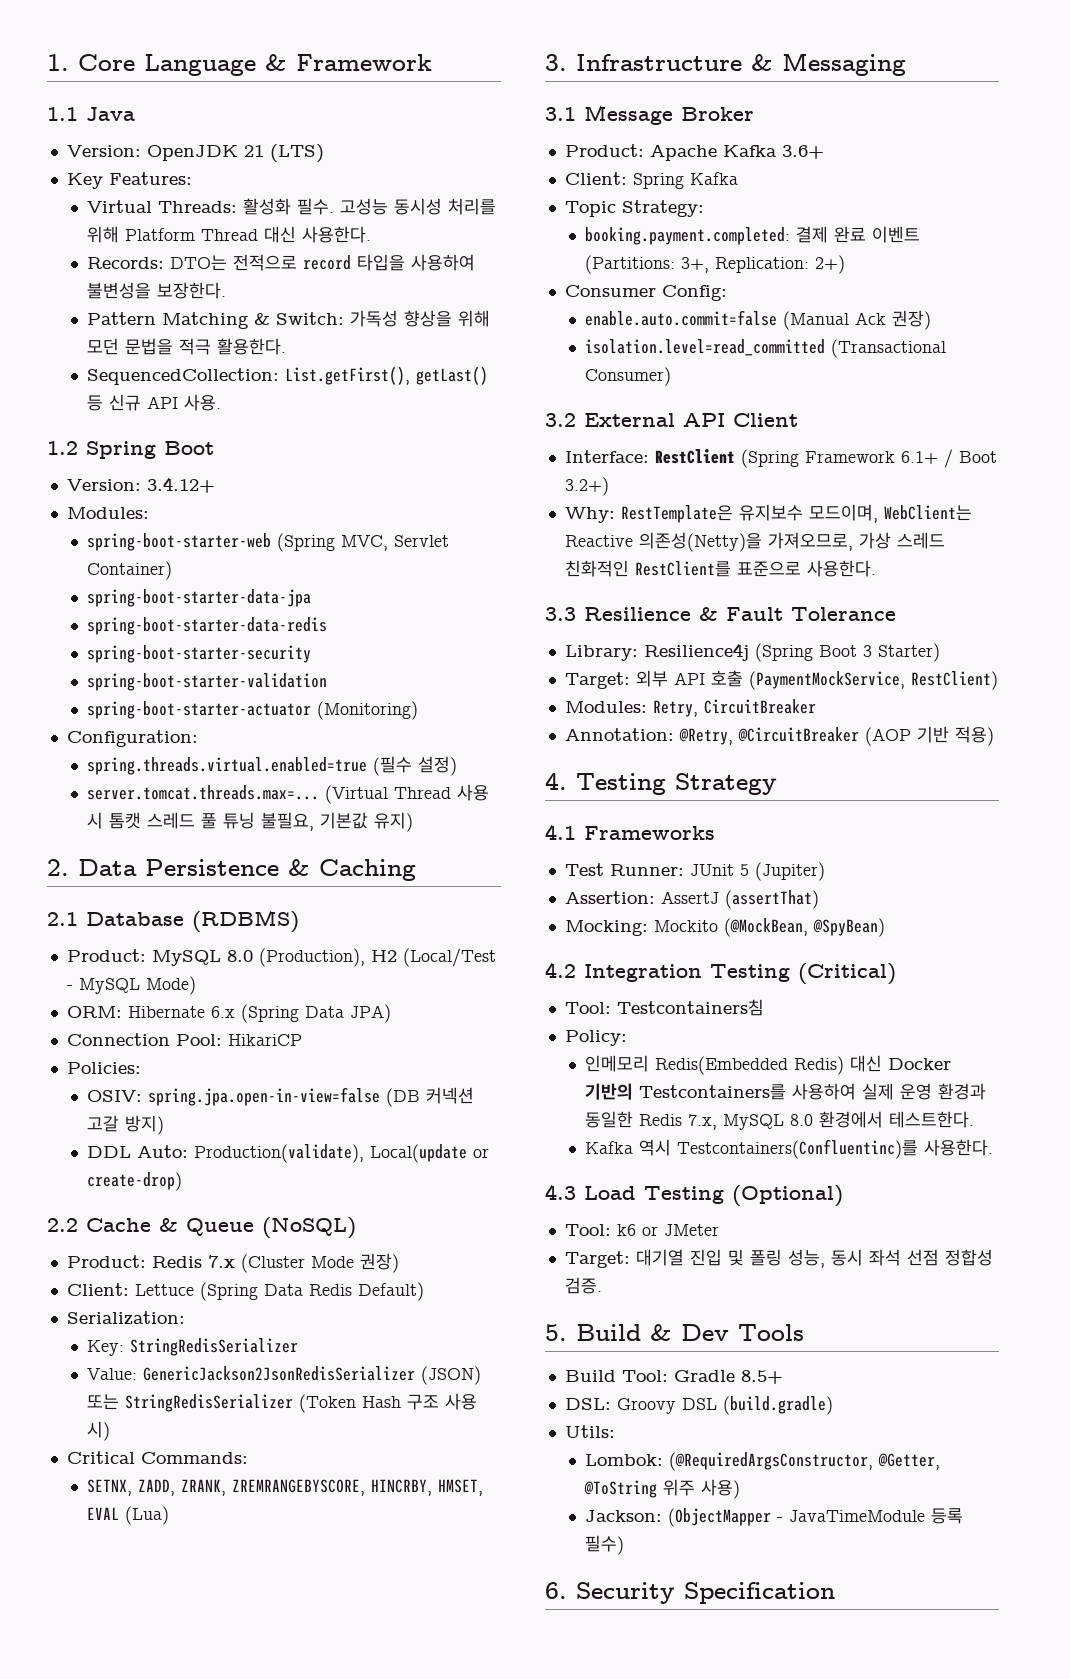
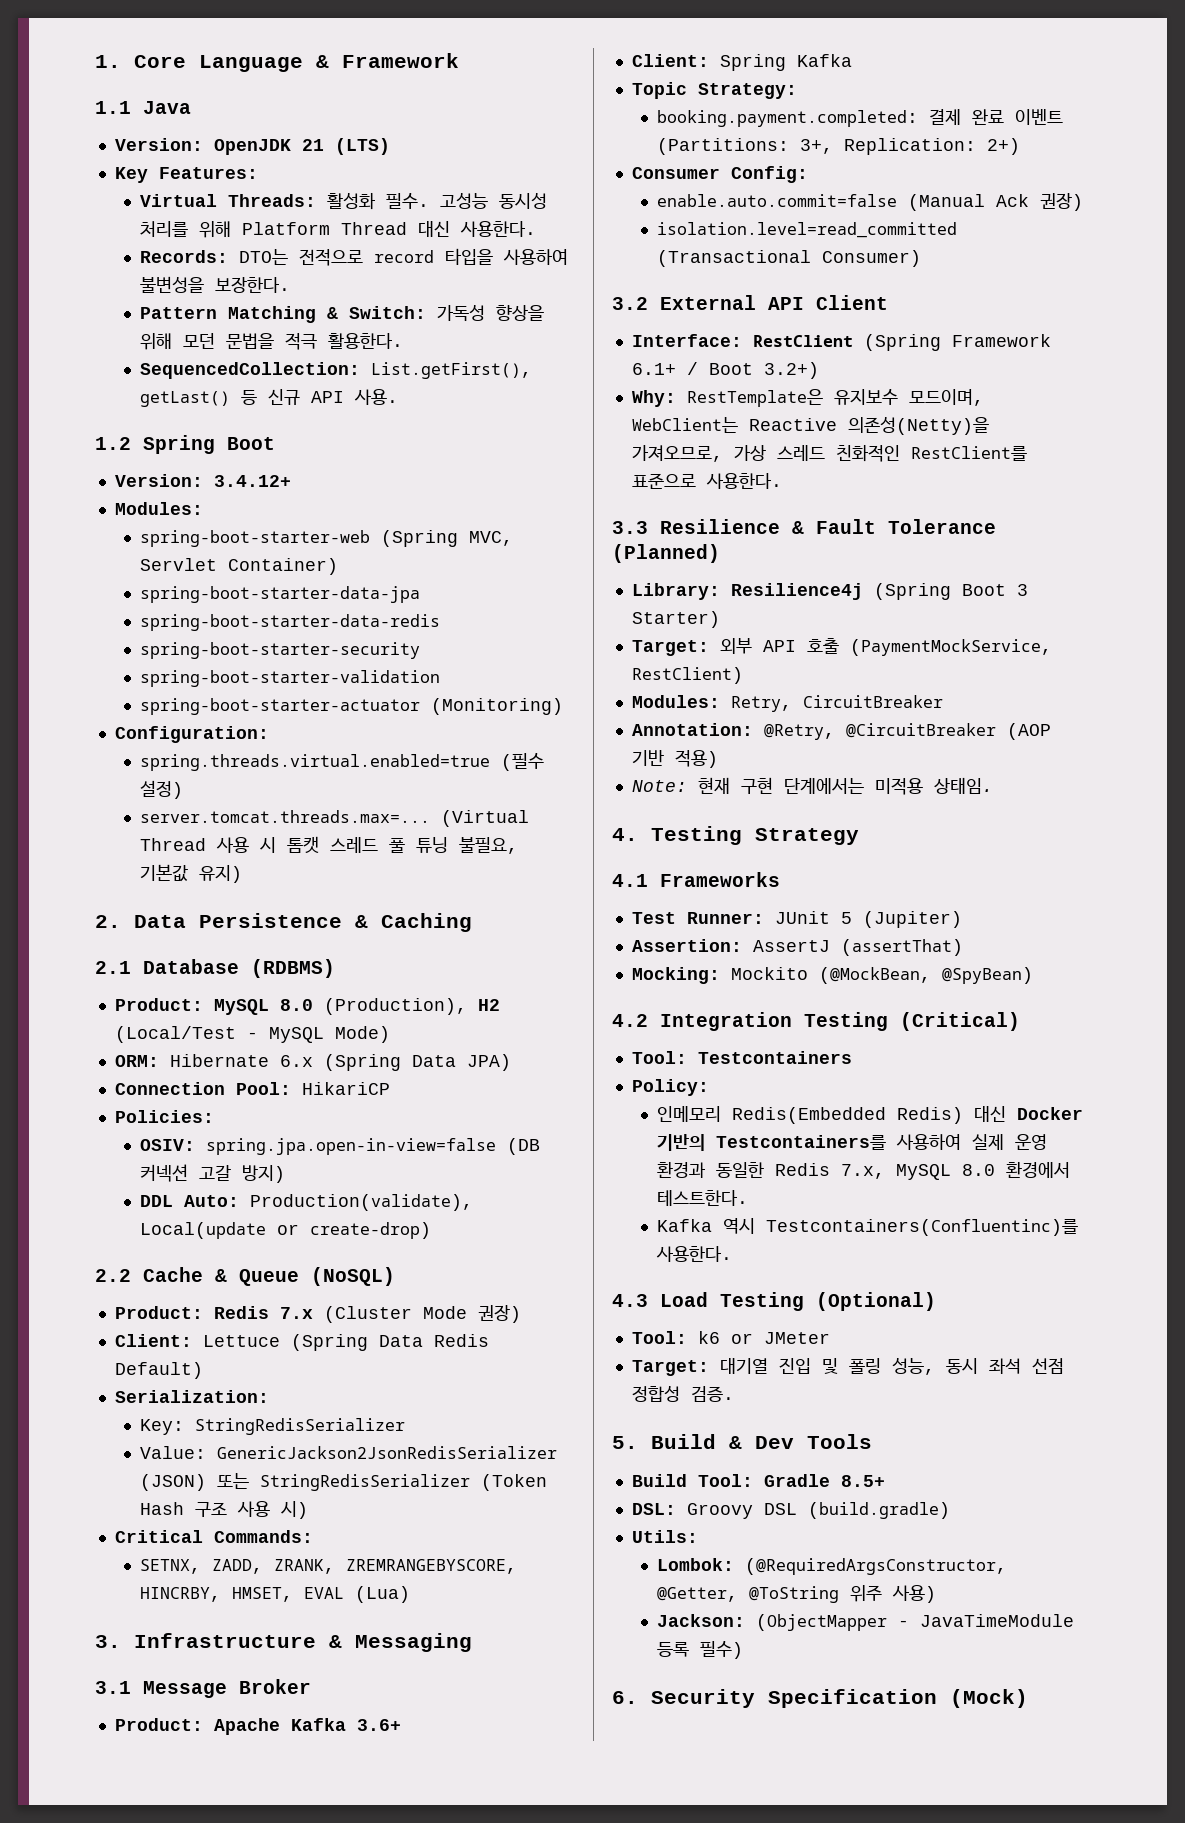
- 3.3 Resilience & Fault Tolerance
+ 3.3 Resilience & Fault Tolerance (Planned)
+ Note: 현재 구현 단계에서는 미적용 상태임.
- Tool: Testcontainers침
+ Tool: Testcontainers
- 6. Security Specification
+ 6. Security Specification (Mock)

